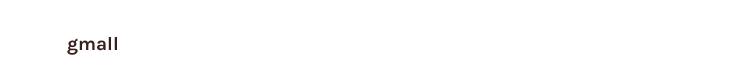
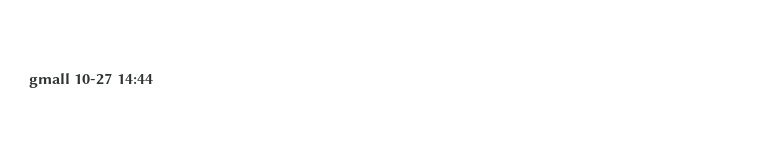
- gmall
+ gmall 10-27 14:44

